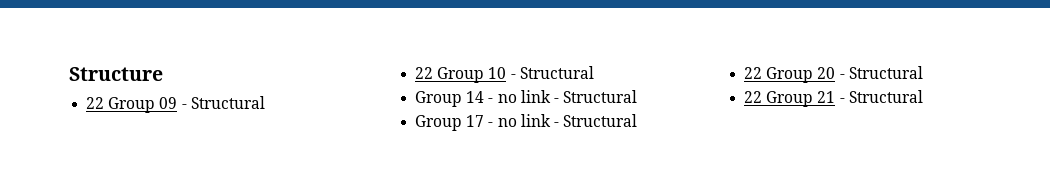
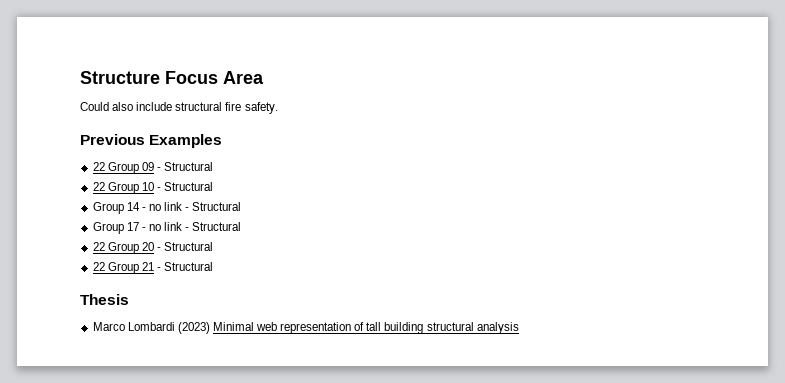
- Structure
+ Structure Focus Area
+ Could also include structural fire safety.
+ Previous Examples
+ Thesis
+ Marco Lombardi (2023) Minimal web representation of tall building structural analysis

